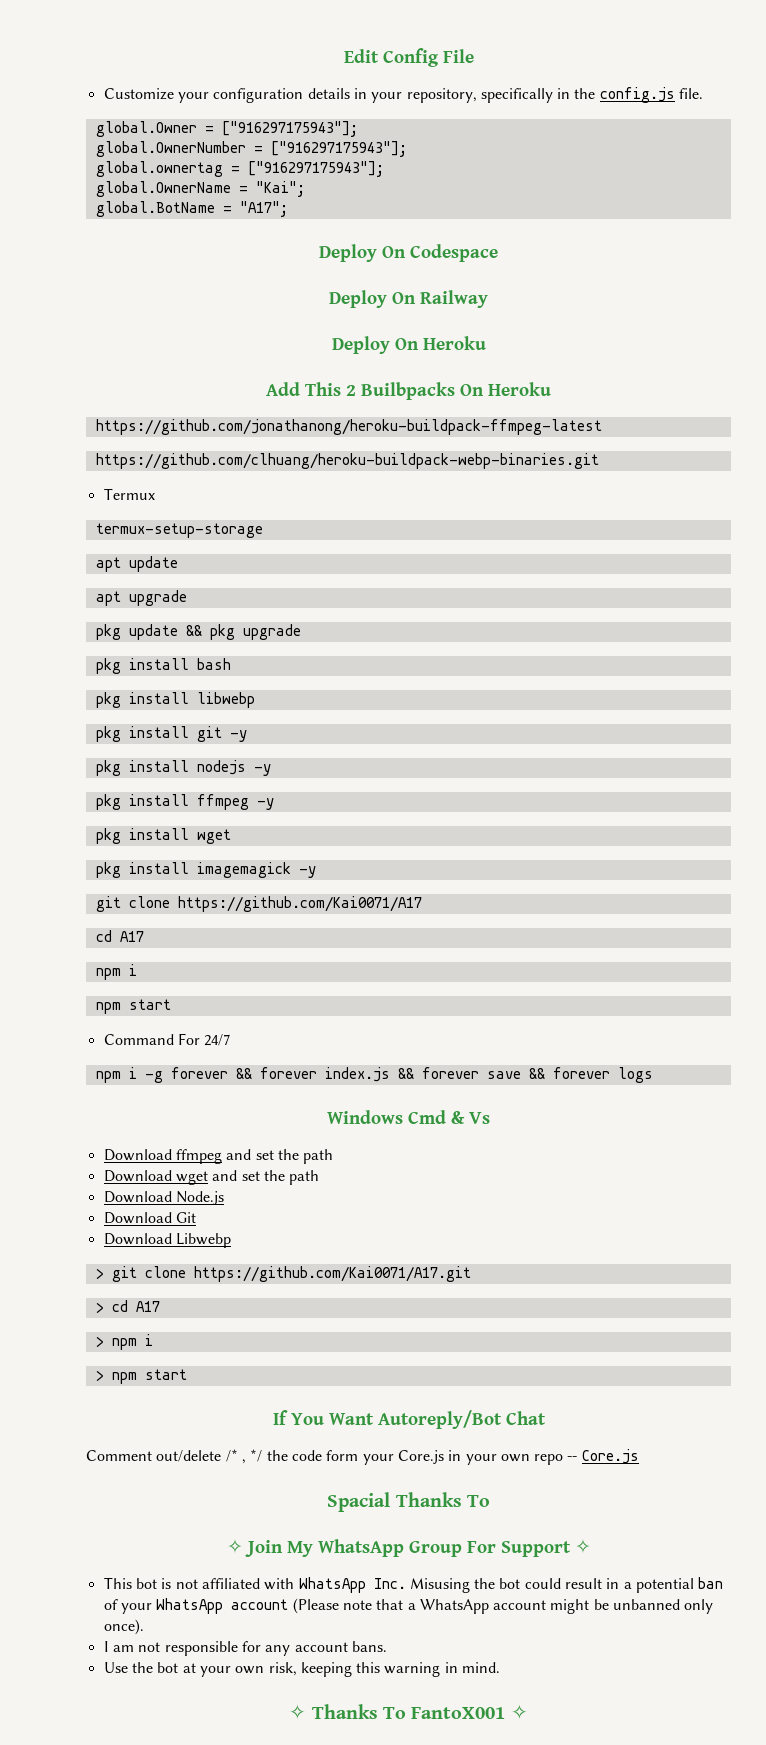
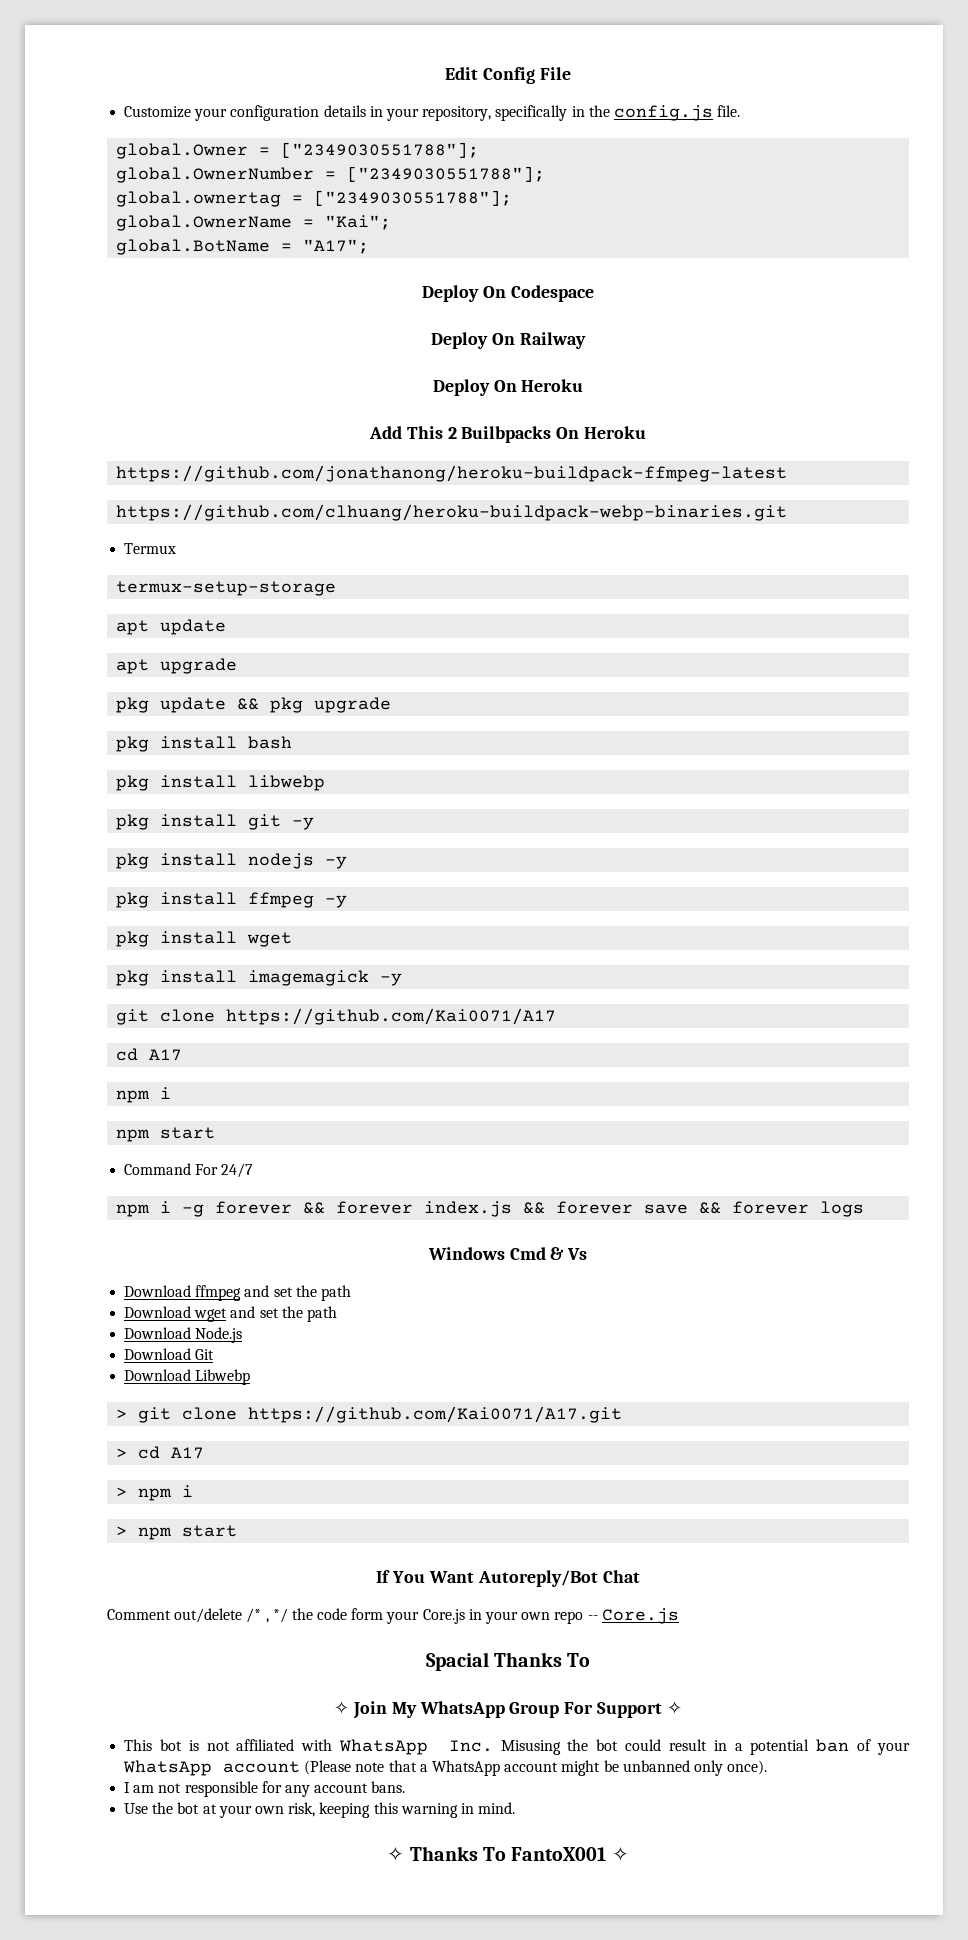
- global.Owner = ["916297175943"];
+ global.Owner = ["2349030551788"];
- global.OwnerNumber = ["916297175943"];
+ global.OwnerNumber = ["2349030551788"];
- global.ownertag = ["916297175943"];
+ global.ownertag = ["2349030551788"];

